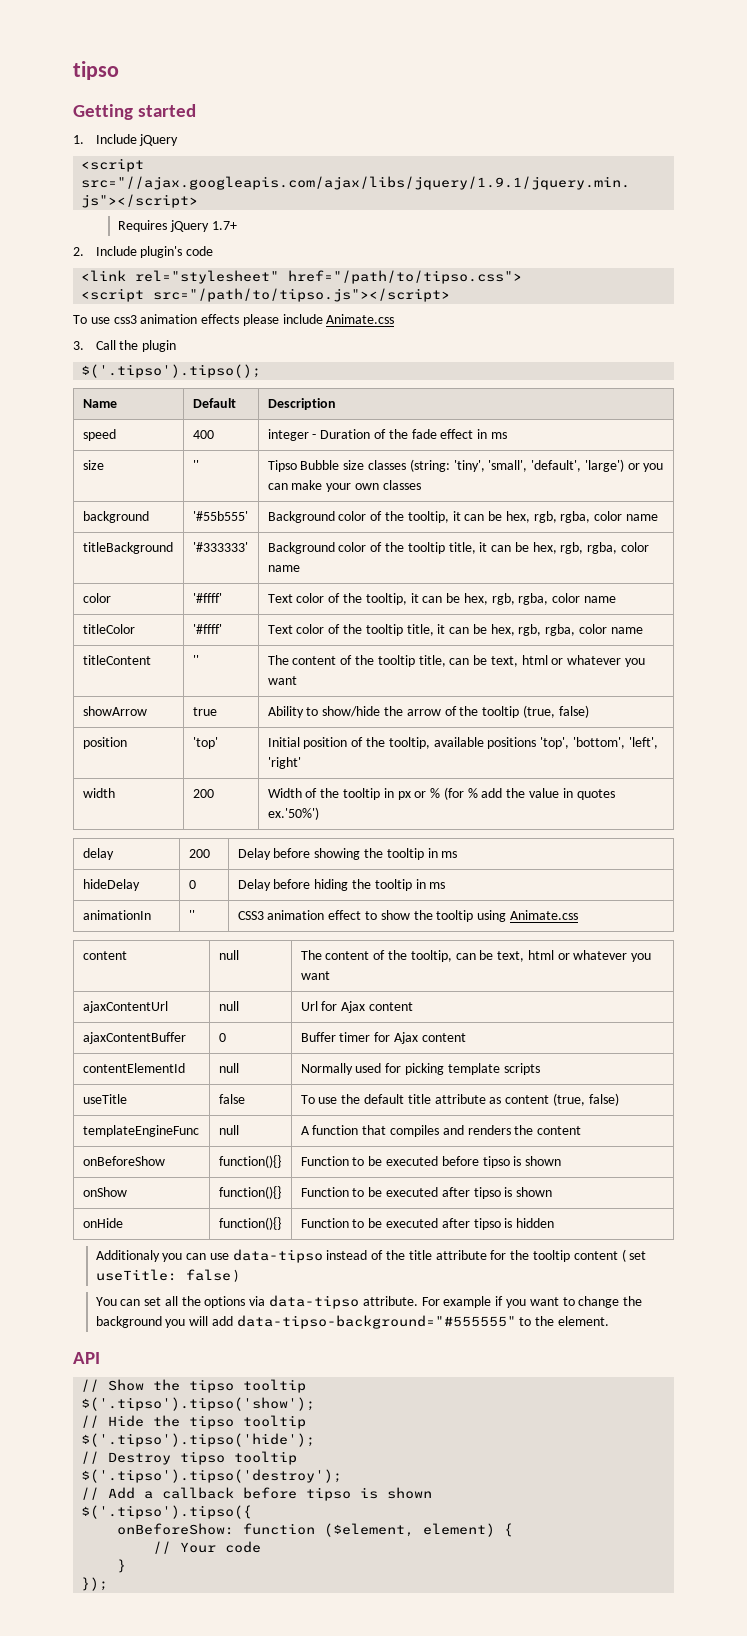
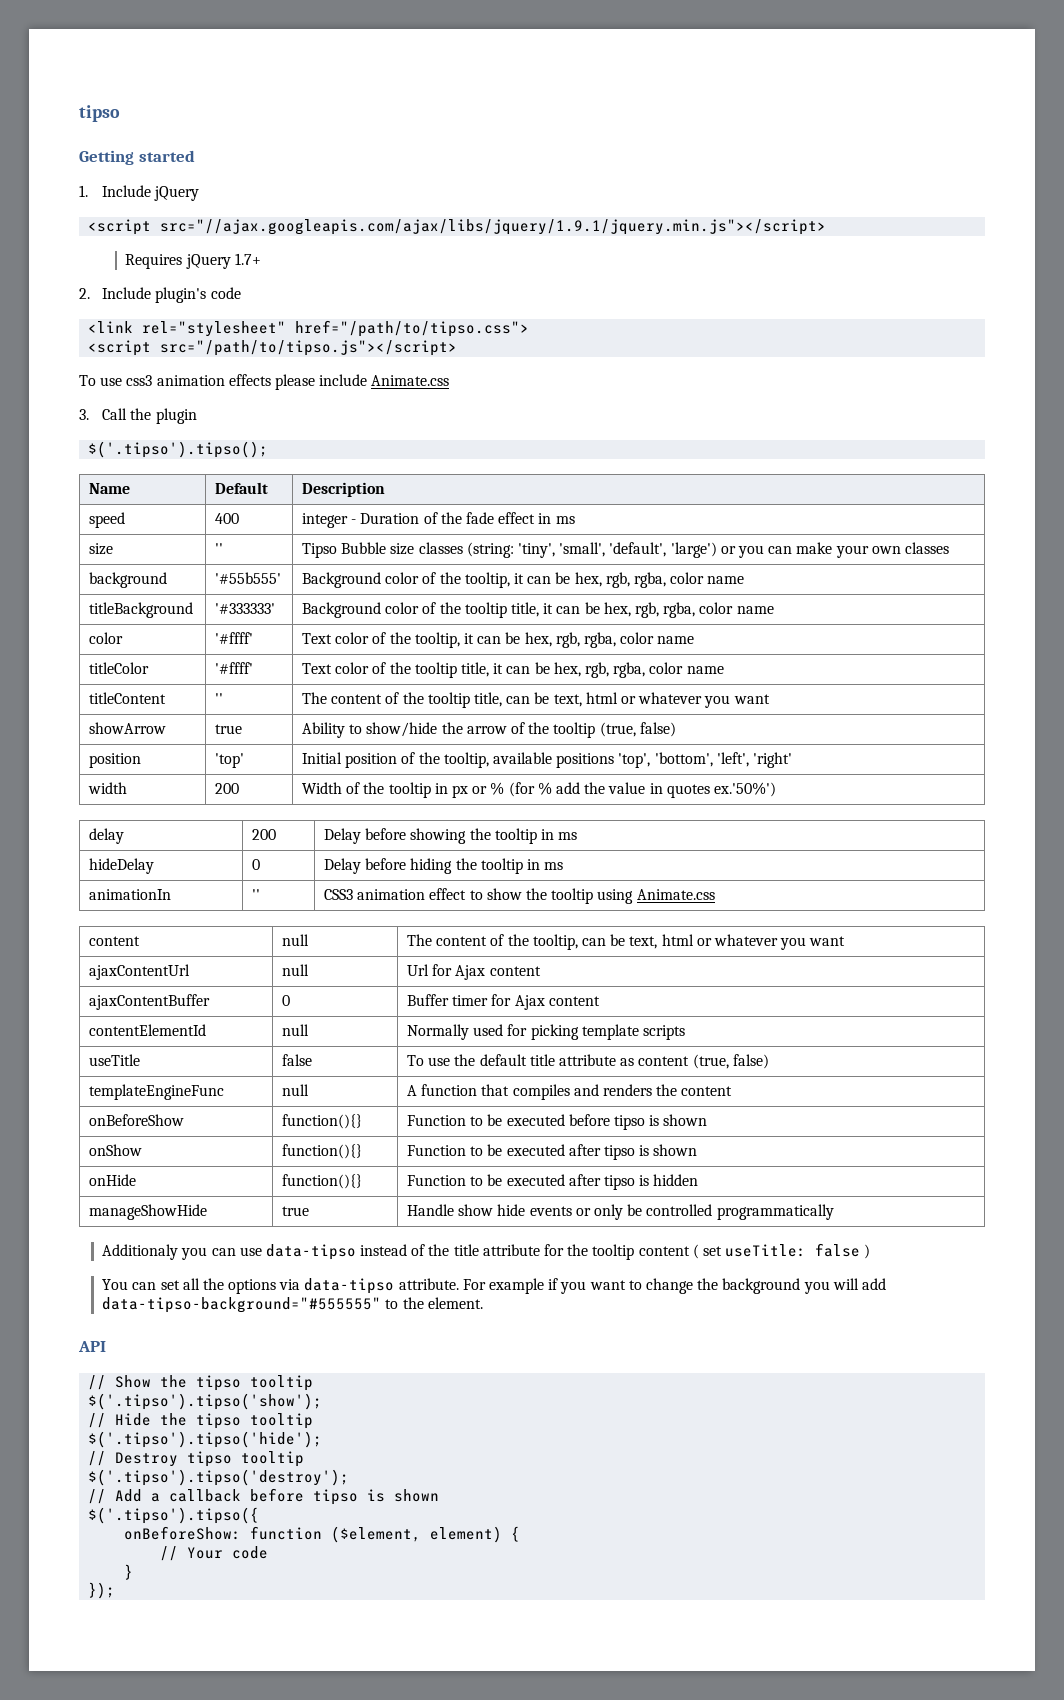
+ manageShowHide | true | Handle show hide events or only be controlled programmatically

